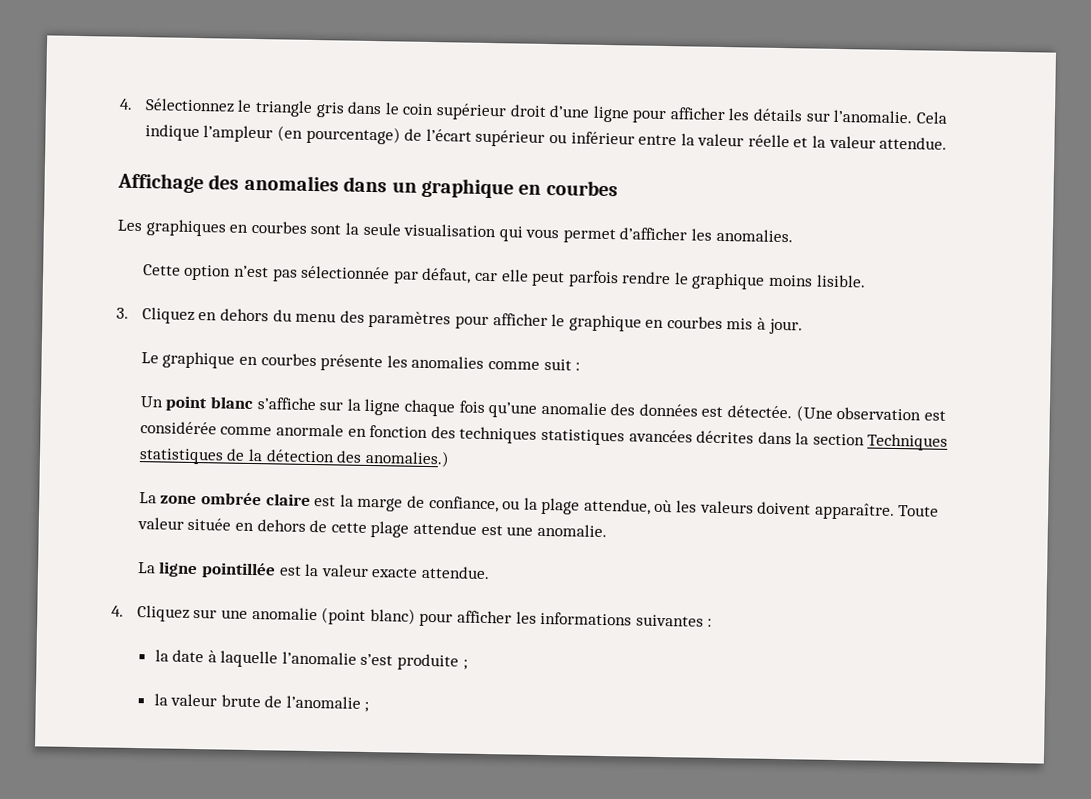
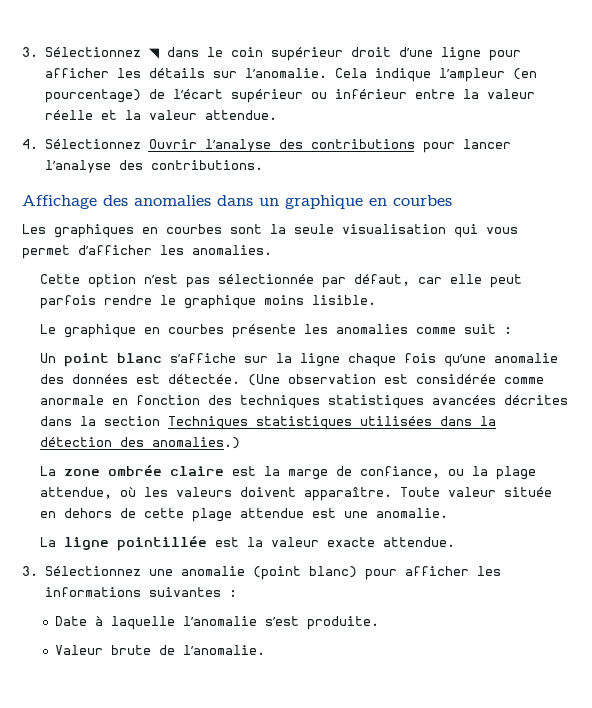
- 4. Sélectionnez le triangle gris dans le coin supérieur droit d’une ligne pour afficher les détails sur l’anomalie.
+ 3. Sélectionnez ◥ dans le coin supérieur droit d’une ligne pour afficher les détails sur l’anomalie.
+ 4. Sélectionnez Ouvrir l’analyse des contributions pour lancer l’analyse des contributions.
- 3. Cliquez en dehors du menu des paramètres pour afficher le graphique en courbes mis à jour.
- (Une observation est considérée comme anormale en fonction des techniques statistiques avancées décrites dans la section Techniques statistiques de la détection des anomalies.)
+ (Une observation est considérée comme anormale en fonction des techniques statistiques avancées décrites dans la section Techniques statistiques utilisées dans la détection des anomalies.)
- 4. Cliquez sur une anomalie (point blanc) pour afficher les informations suivantes :
+ 3. Sélectionnez une anomalie (point blanc) pour afficher les informations suivantes :
- la date à laquelle l’anomalie s’est produite ;
- la valeur brute de l’anomalie ;
+ Date à laquelle l’anomalie s’est produite.
+ Valeur brute de l’anomalie.

